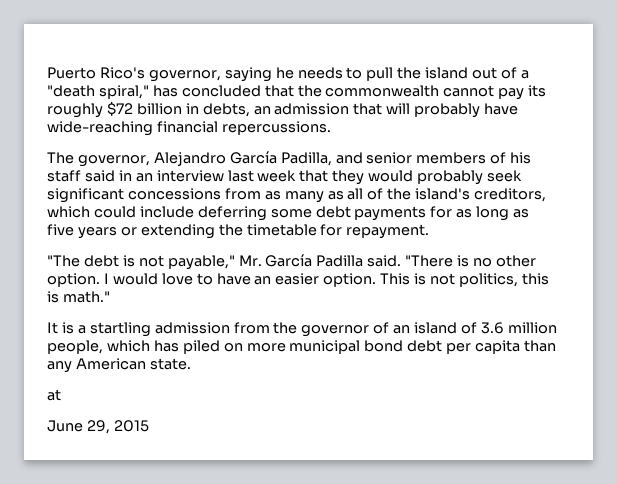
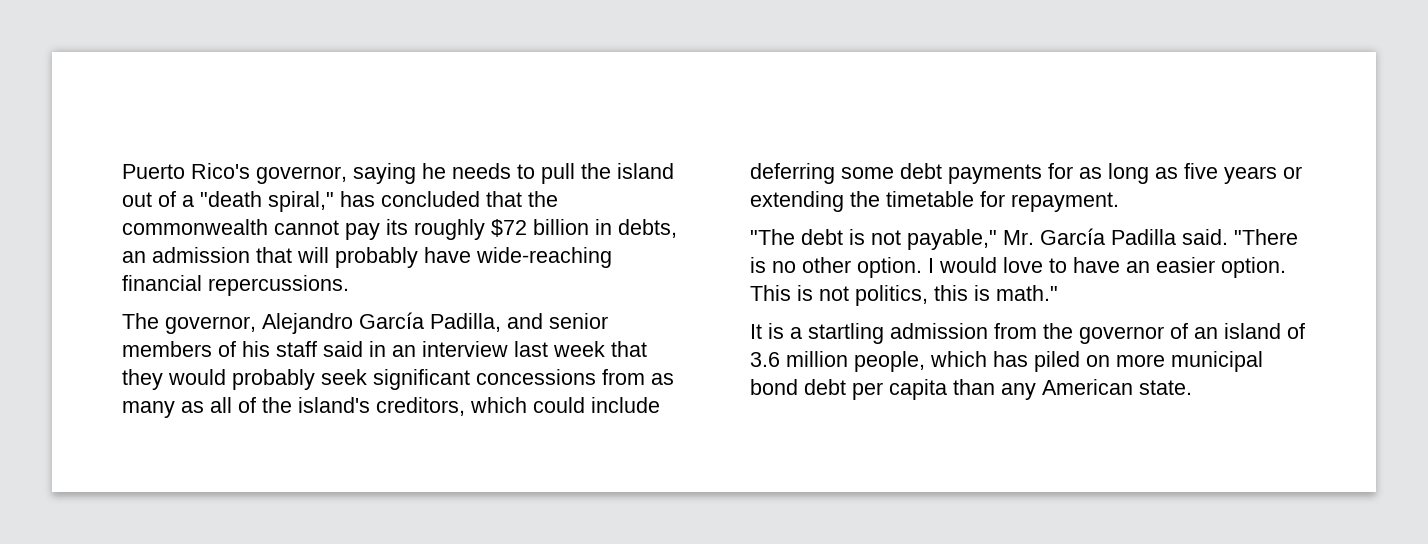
- at
- June 29, 2015

